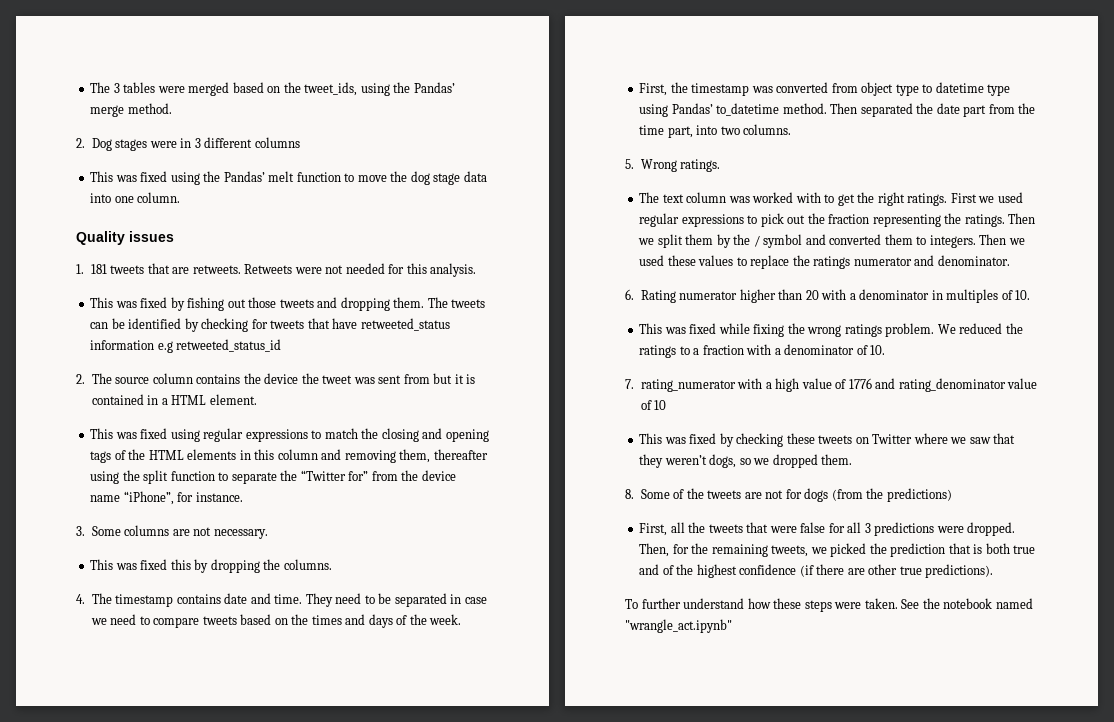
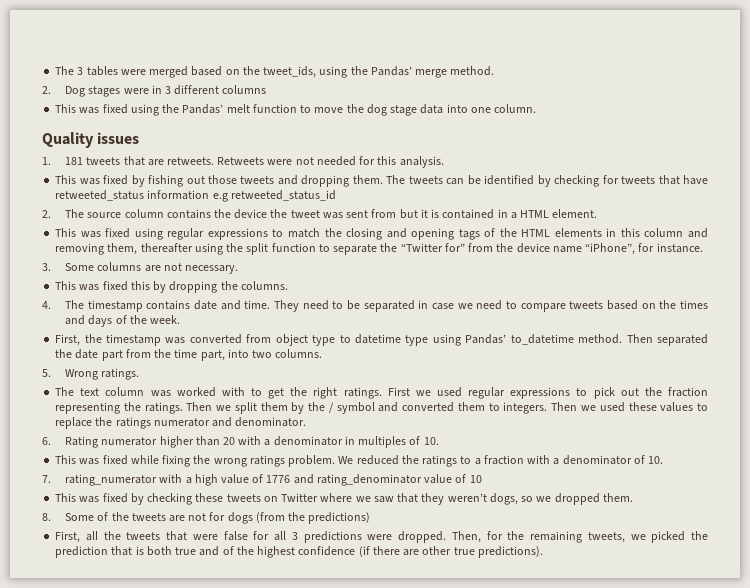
- To further understand how these steps were taken. See the notebook named "wrangle_act.ipynb"

